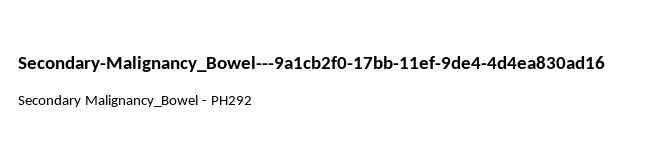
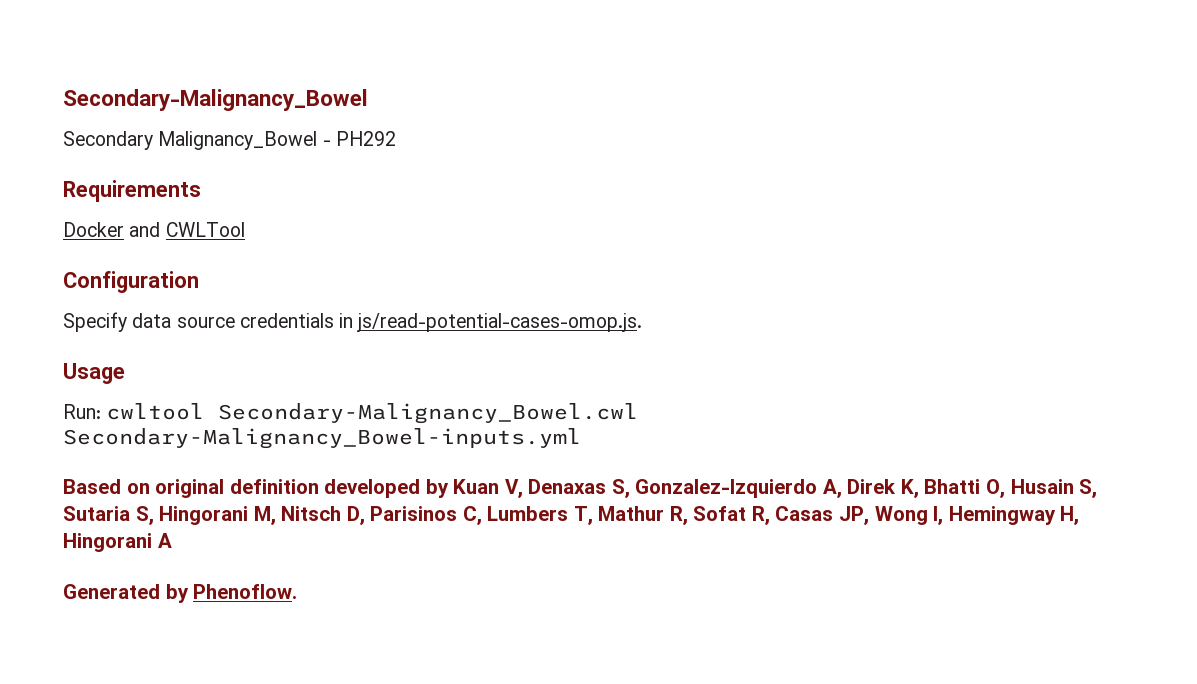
- Secondary-Malignancy_Bowel---9a1cb2f0-17bb-11ef-9de4-4d4ea830ad16
+ Secondary-Malignancy_Bowel
+ Requirements
+ Docker and CWLTool
+ Configuration
+ Specify data source credentials in js/read-potential-cases-omop.js.
+ Usage
+ Run: cwltool Secondary-Malignancy_Bowel.cwl Secondary-Malignancy_Bowel-inputs.yml
+ Based on original definition developed by Kuan V, Denaxas S, Gonzalez-Izquierdo A, Direk K, Bhatti O, Husain S, Sutaria S, Hingorani M, Nitsch D, Parisinos C, Lumbers T, Mathur R, Sofat R, Casas JP, Wong I, Hemingway H, Hingorani A
+ Generated by Phenoflow.

